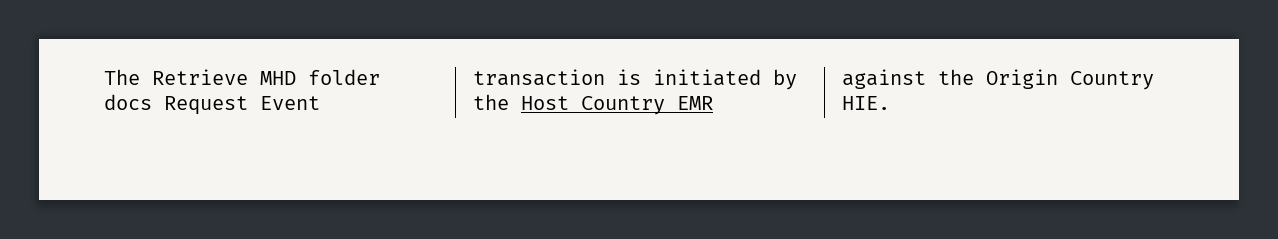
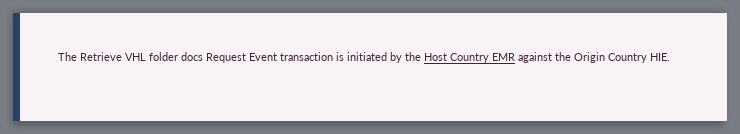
- The Retrieve MHD folder docs Request Event transaction is initiated by the Host Country EMR against the Origin Country HIE.
+ The Retrieve VHL folder docs Request Event transaction is initiated by the Host Country EMR against the Origin Country HIE.

